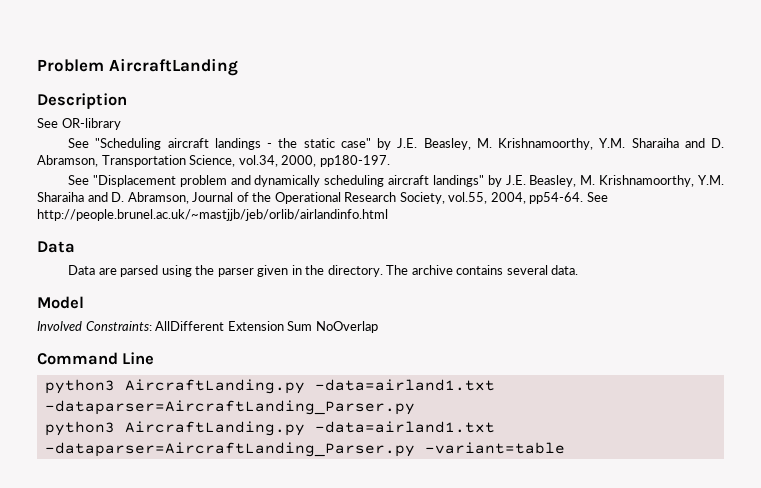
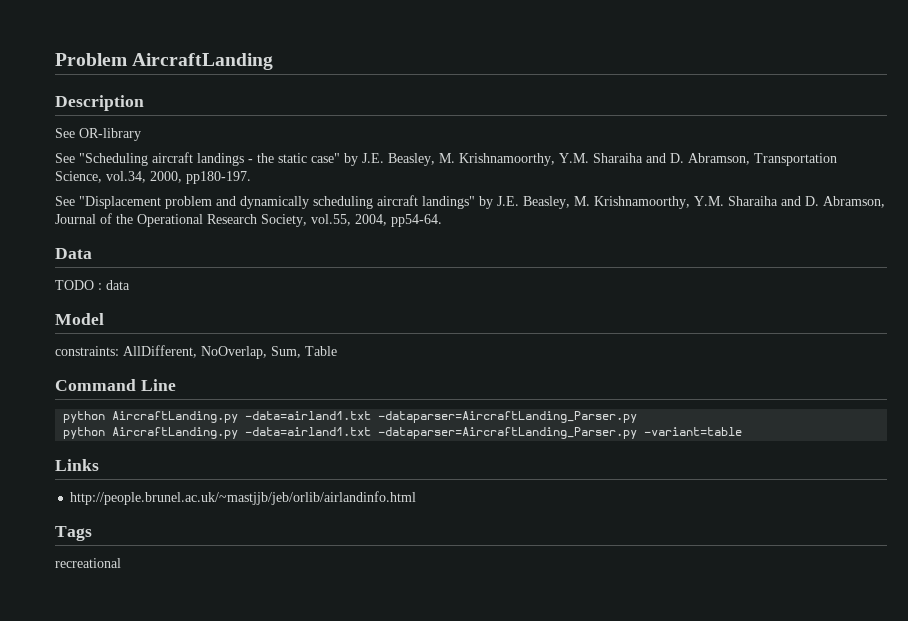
- See http://people.brunel.ac.uk/~mastjjb/jeb/orlib/airlandinfo.html
- Data are parsed using the parser given in the directory. The archive contains several data.
+ TODO : data
  Model
- Involved Constraints: AllDifferent Extension Sum NoOverlap
+ constraints: AllDifferent, NoOverlap, Sum, Table
  Command Line
- python3 AircraftLanding.py -data=airland1.txt -dataparser=AircraftLanding_Parser.py
+ python AircraftLanding.py -data=airland1.txt -dataparser=AircraftLanding_Parser.py
- python3 AircraftLanding.py -data=airland1.txt -dataparser=AircraftLanding_Parser.py -variant=table
+ python AircraftLanding.py -data=airland1.txt -dataparser=AircraftLanding_Parser.py -variant=table
+ Links
+ http://people.brunel.ac.uk/~mastjjb/jeb/orlib/airlandinfo.html
+ Tags
+ recreational

